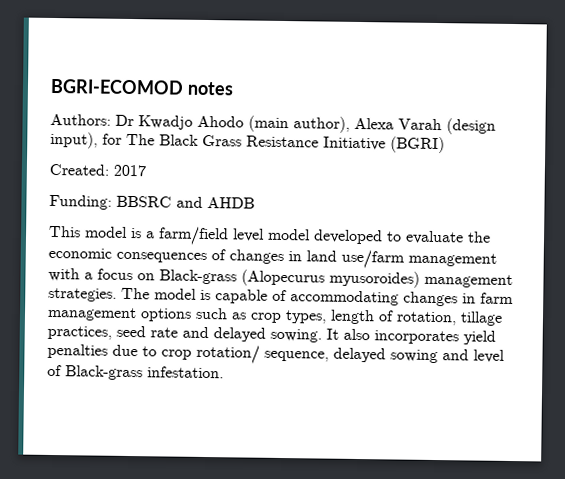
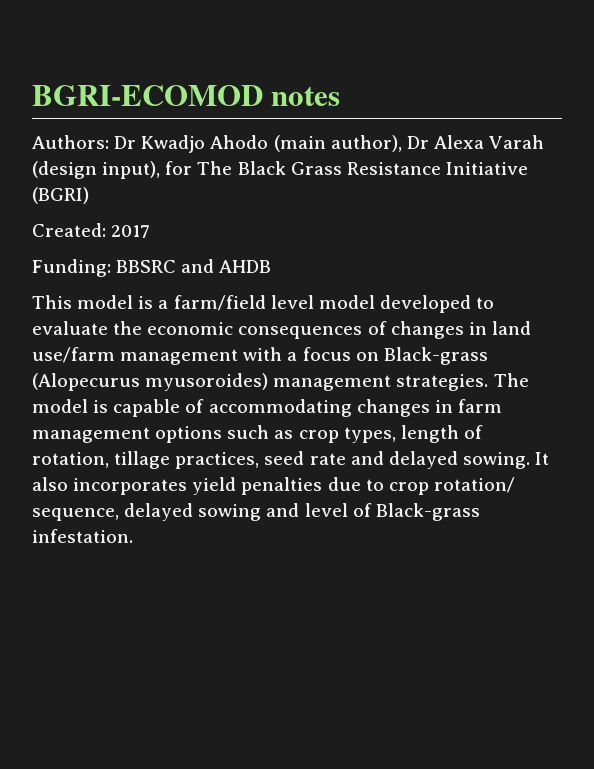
- Authors: Dr Kwadjo Ahodo (main author), Alexa Varah (design input), for The Black Grass Resistance Initiative (BGRI)
+ Authors: Dr Kwadjo Ahodo (main author), Dr Alexa Varah (design input), for The Black Grass Resistance Initiative (BGRI)

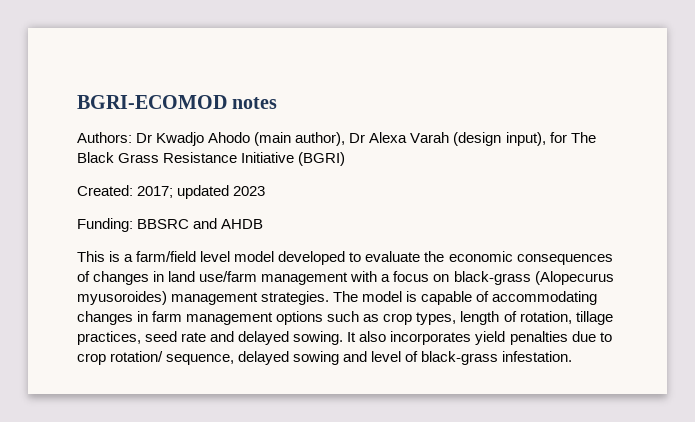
- Created: 2017
+ Created: 2017; updated 2023
- This model is a farm/field level model developed to evaluate the economic consequences of changes in land use/farm management with a focus on Black-grass (Alopecurus myusoroides) management strategies.
+ This is a farm/field level model developed to evaluate the economic consequences of changes in land use/farm management with a focus on black-grass (Alopecurus myusoroides) management strategies.
- It also incorporates yield penalties due to crop rotation/ sequence, delayed sowing and level of Black-grass infestation.
+ It also incorporates yield penalties due to crop rotation/ sequence, delayed sowing and level of black-grass infestation.

